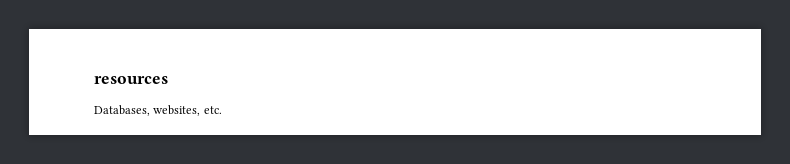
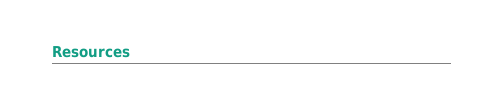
- resources
- Databases, websites, etc.
+ Resources

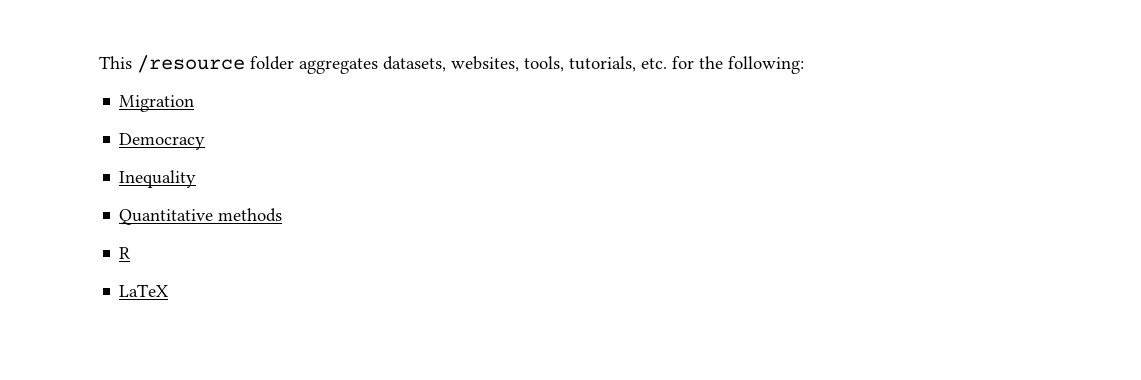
- Resources
+ This /resource folder aggregates datasets, websites, tools, tutorials, etc. for the following:
+ Migration
+ Democracy
+ Inequality
+ Quantitative methods
+ R
+ LaTeX

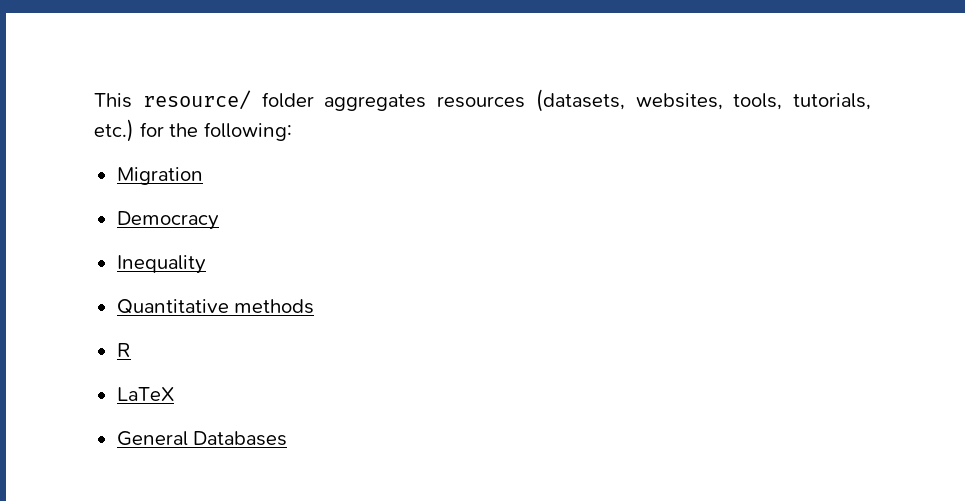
- This /resource folder aggregates datasets, websites, tools, tutorials, etc. for the following:
+ This resource/ folder aggregates resources (datasets, websites, tools, tutorials, etc.) for the following:
+ General Databases

